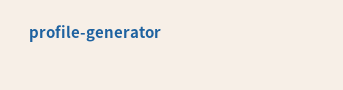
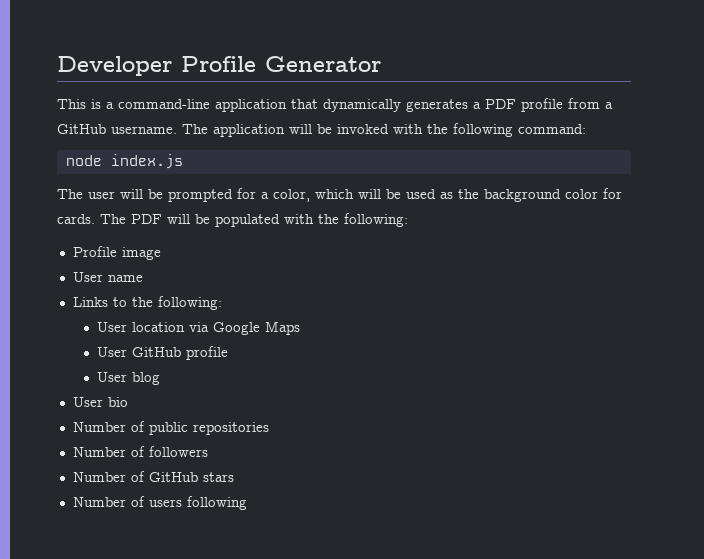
- profile-generator
+ Developer Profile Generator
+ This is a command-line application that dynamically generates a PDF profile from a GitHub username. The application will be invoked with the following command:
+ node index.js
+ The user will be prompted for a color, which will be used as the background color for cards. The PDF will be populated with the following:
+ Profile image
+ User name
+ Links to the following:
+ User location via Google Maps
+ User GitHub profile
+ User blog
+ User bio
+ Number of public repositories
+ Number of followers
+ Number of GitHub stars
+ Number of users following

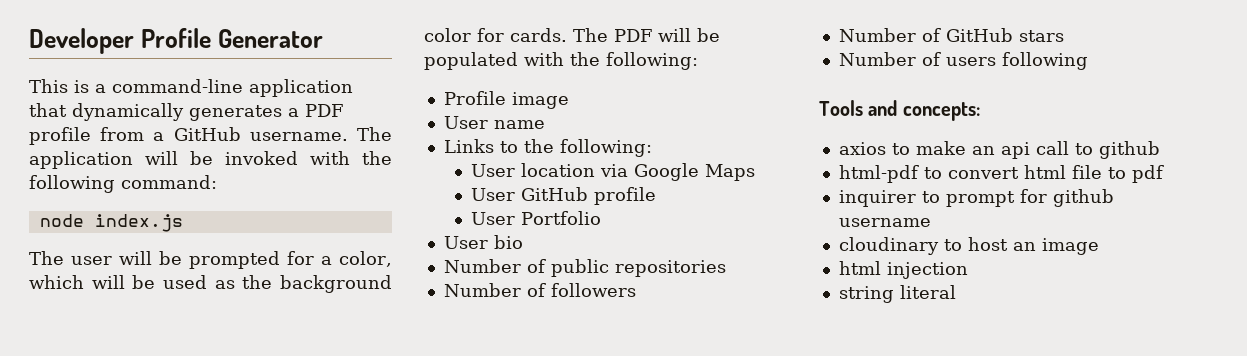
- User blog
+ User Portfolio
+ Tools and concepts:
+ axios to make an api call to github
+ html-pdf to convert html file to pdf
+ inquirer to prompt for github username
+ cloudinary to host an image
+ html injection
+ string literal

